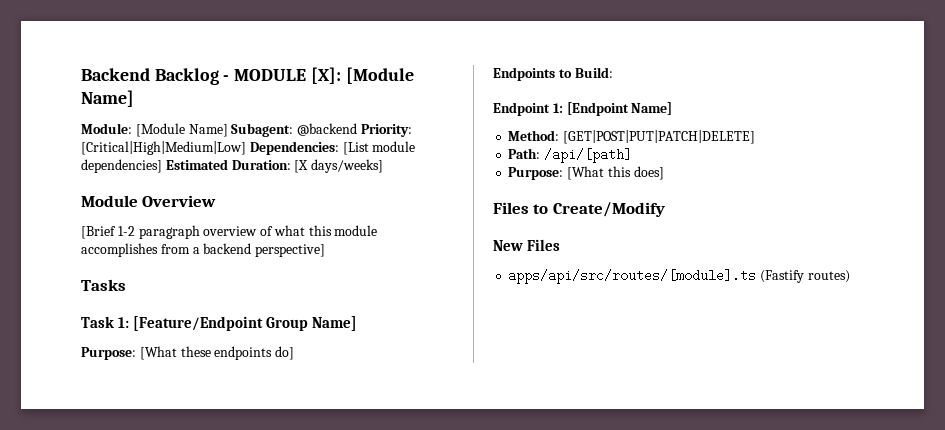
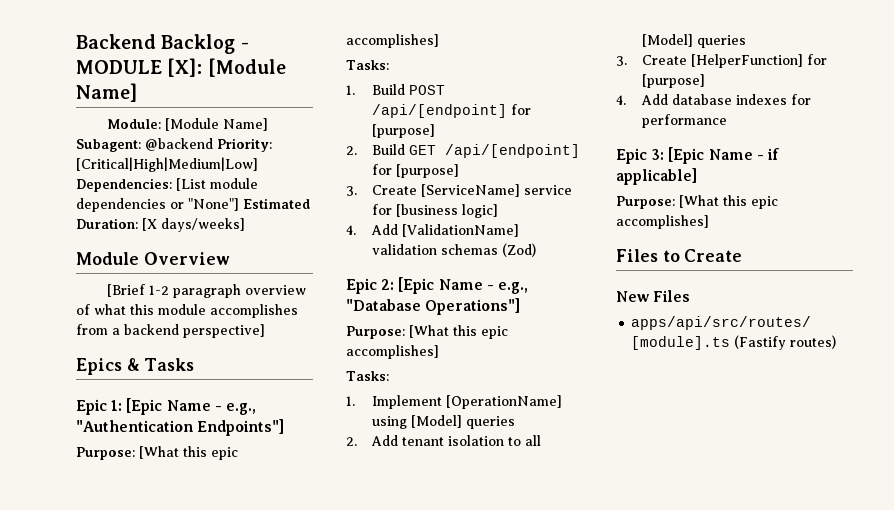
- Module: [Module Name] Subagent: @backend Priority: [Critical|High|Medium|Low] Dependencies: [List module dependencies] Estimated Duration: [X days/weeks]
+ Module: [Module Name] Subagent: @backend Priority: [Critical|High|Medium|Low] Dependencies: [List module dependencies or "None"] Estimated Duration: [X days/weeks]
- Tasks
+ Epics & Tasks
- Task 1: [Feature/Endpoint Group Name]
- Purpose: [What these endpoints do]
- Endpoints to Build:
- Endpoint 1: [Endpoint Name]
- Method: [GET|POST|PUT|PATCH|DELETE]
- Path: /api/[path]
- Purpose: [What this does]
+ Epic 1: [Epic Name - e.g., "Authentication Endpoints"]
+ Purpose: [What this epic accomplishes]
+ Tasks:
+ 1. Build POST /api/[endpoint] for [purpose]
+ 2. Build GET /api/[endpoint] for [purpose]
+ 3. Create [ServiceName] service for [business logic]
+ 4. Add [ValidationName] validation schemas (Zod)
+ Epic 2: [Epic Name - e.g., "Database Operations"]
+ Purpose: [What this epic accomplishes]
+ Tasks:
+ 1. Implement [OperationName] using [Model] queries
+ 2. Add tenant isolation to all [Model] queries
+ 3. Create [HelperFunction] for [purpose]
+ 4. Add database indexes for performance
+ Epic 3: [Epic Name - if applicable]
+ Purpose: [What this epic accomplishes]
- Files to Create/Modify
+ Files to Create

